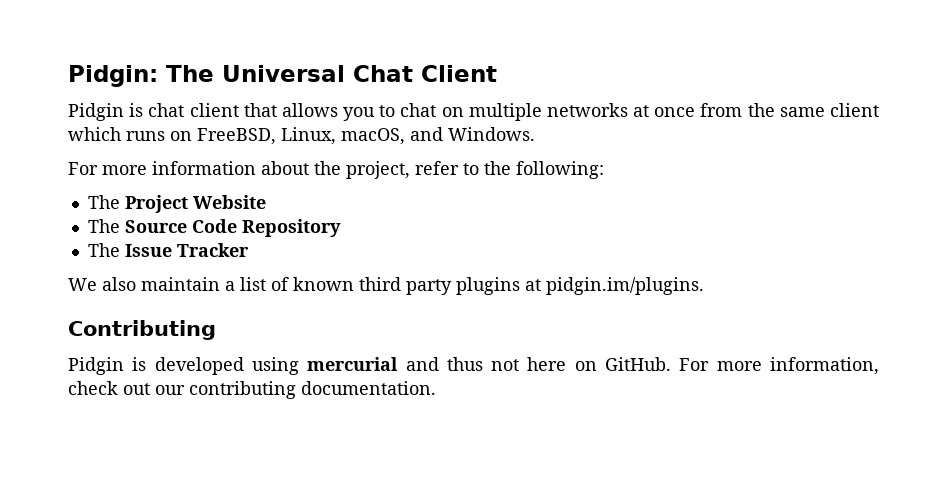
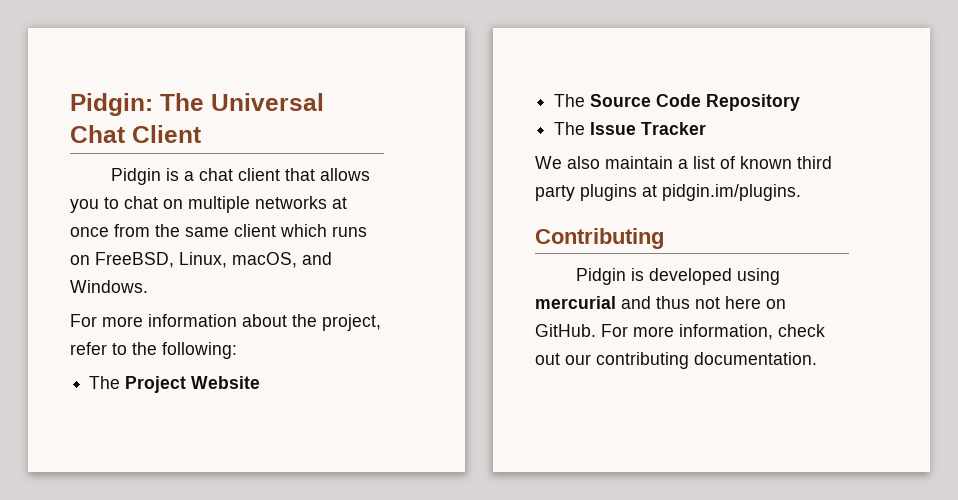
- Pidgin is chat client that allows you to chat on multiple networks at once from the same client which runs on FreeBSD, Linux, macOS, and Windows.
+ Pidgin is a chat client that allows you to chat on multiple networks at once from the same client which runs on FreeBSD, Linux, macOS, and Windows.

